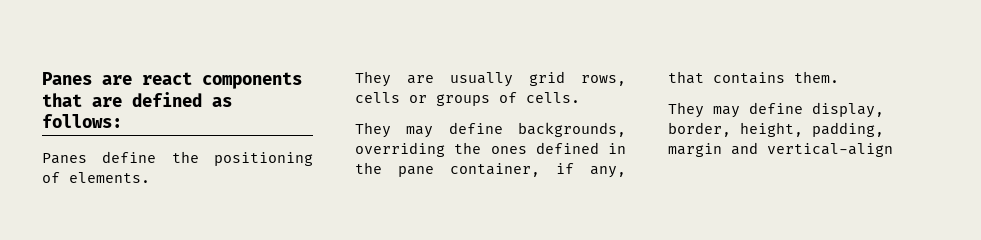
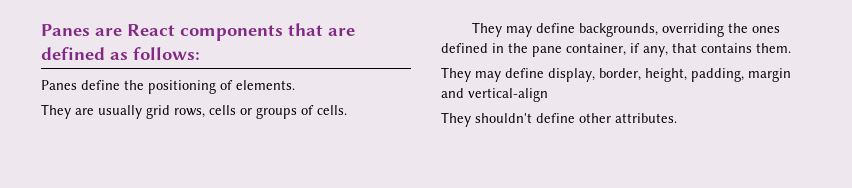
- Panes are react components that are defined as follows:
+ Panes are React components that are defined as follows:
+ They shouldn't define other attributes.

